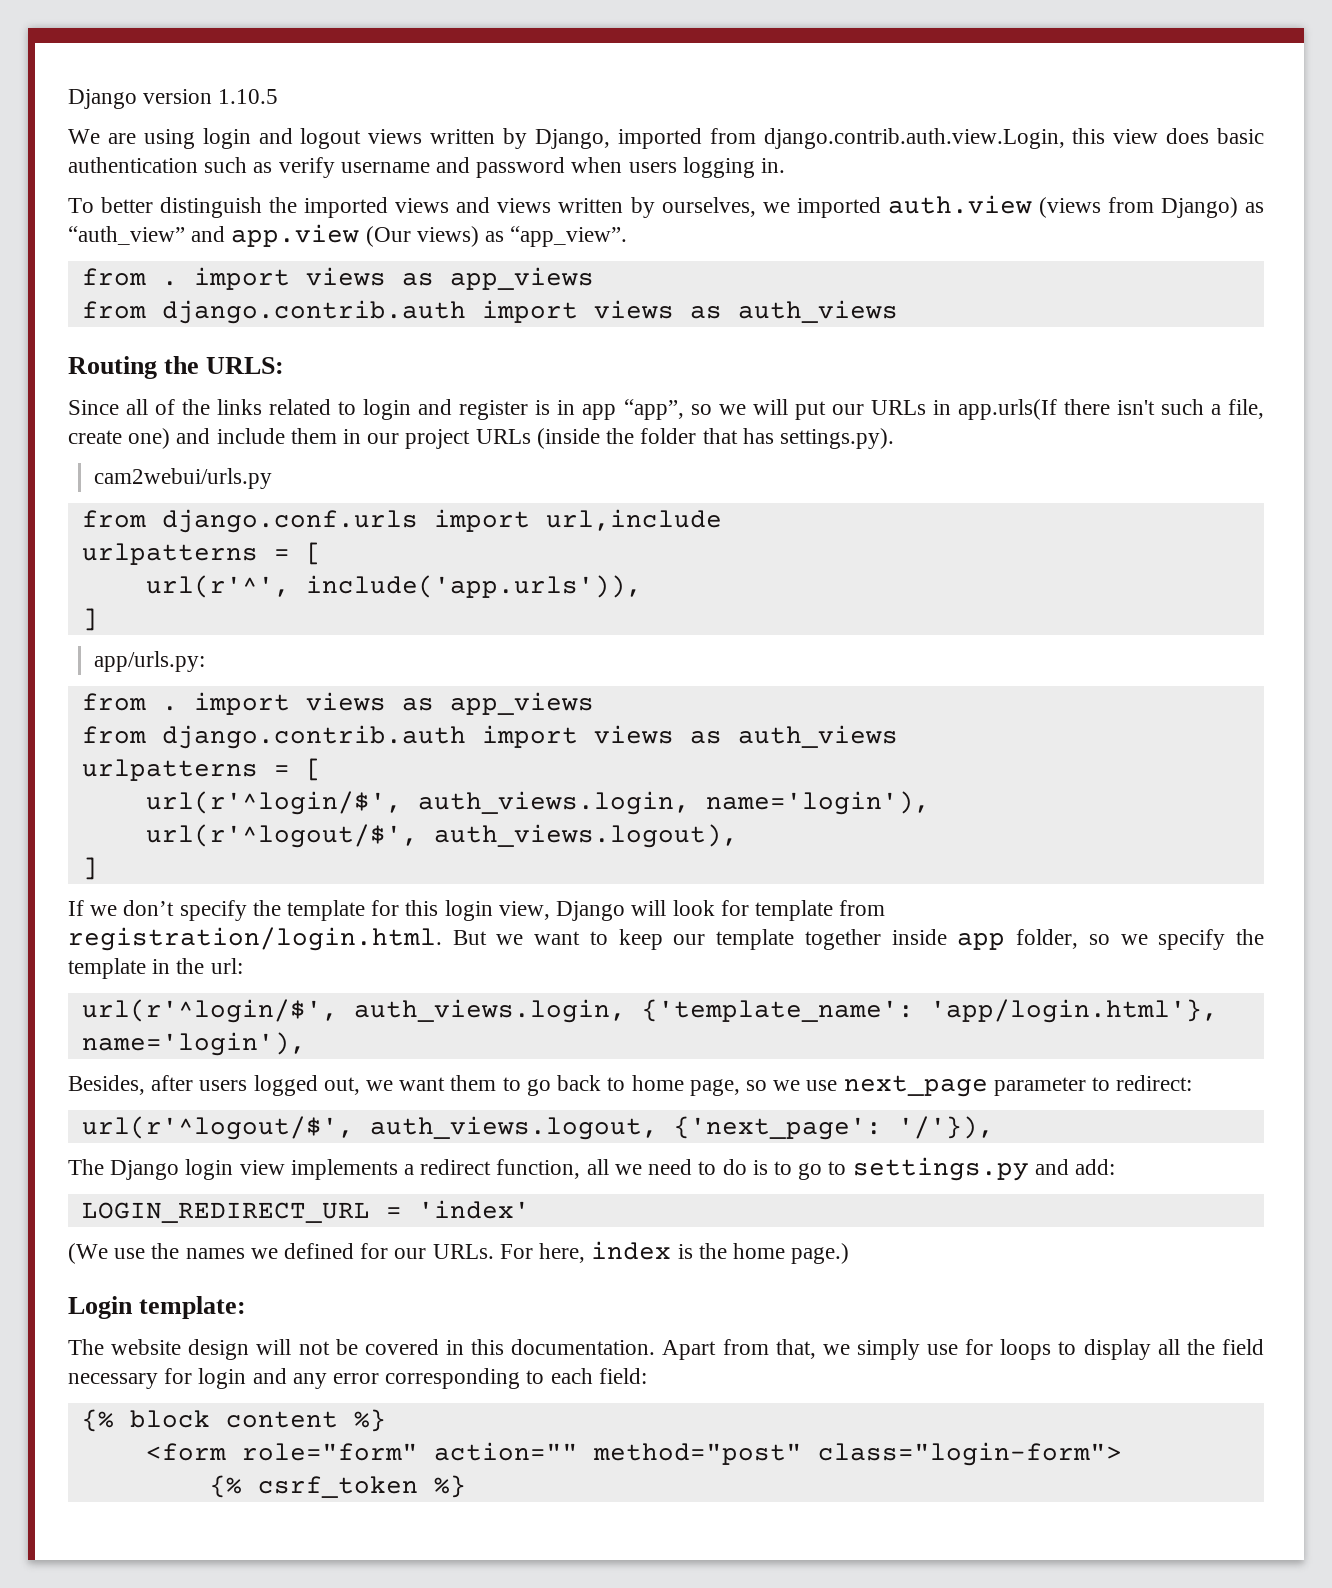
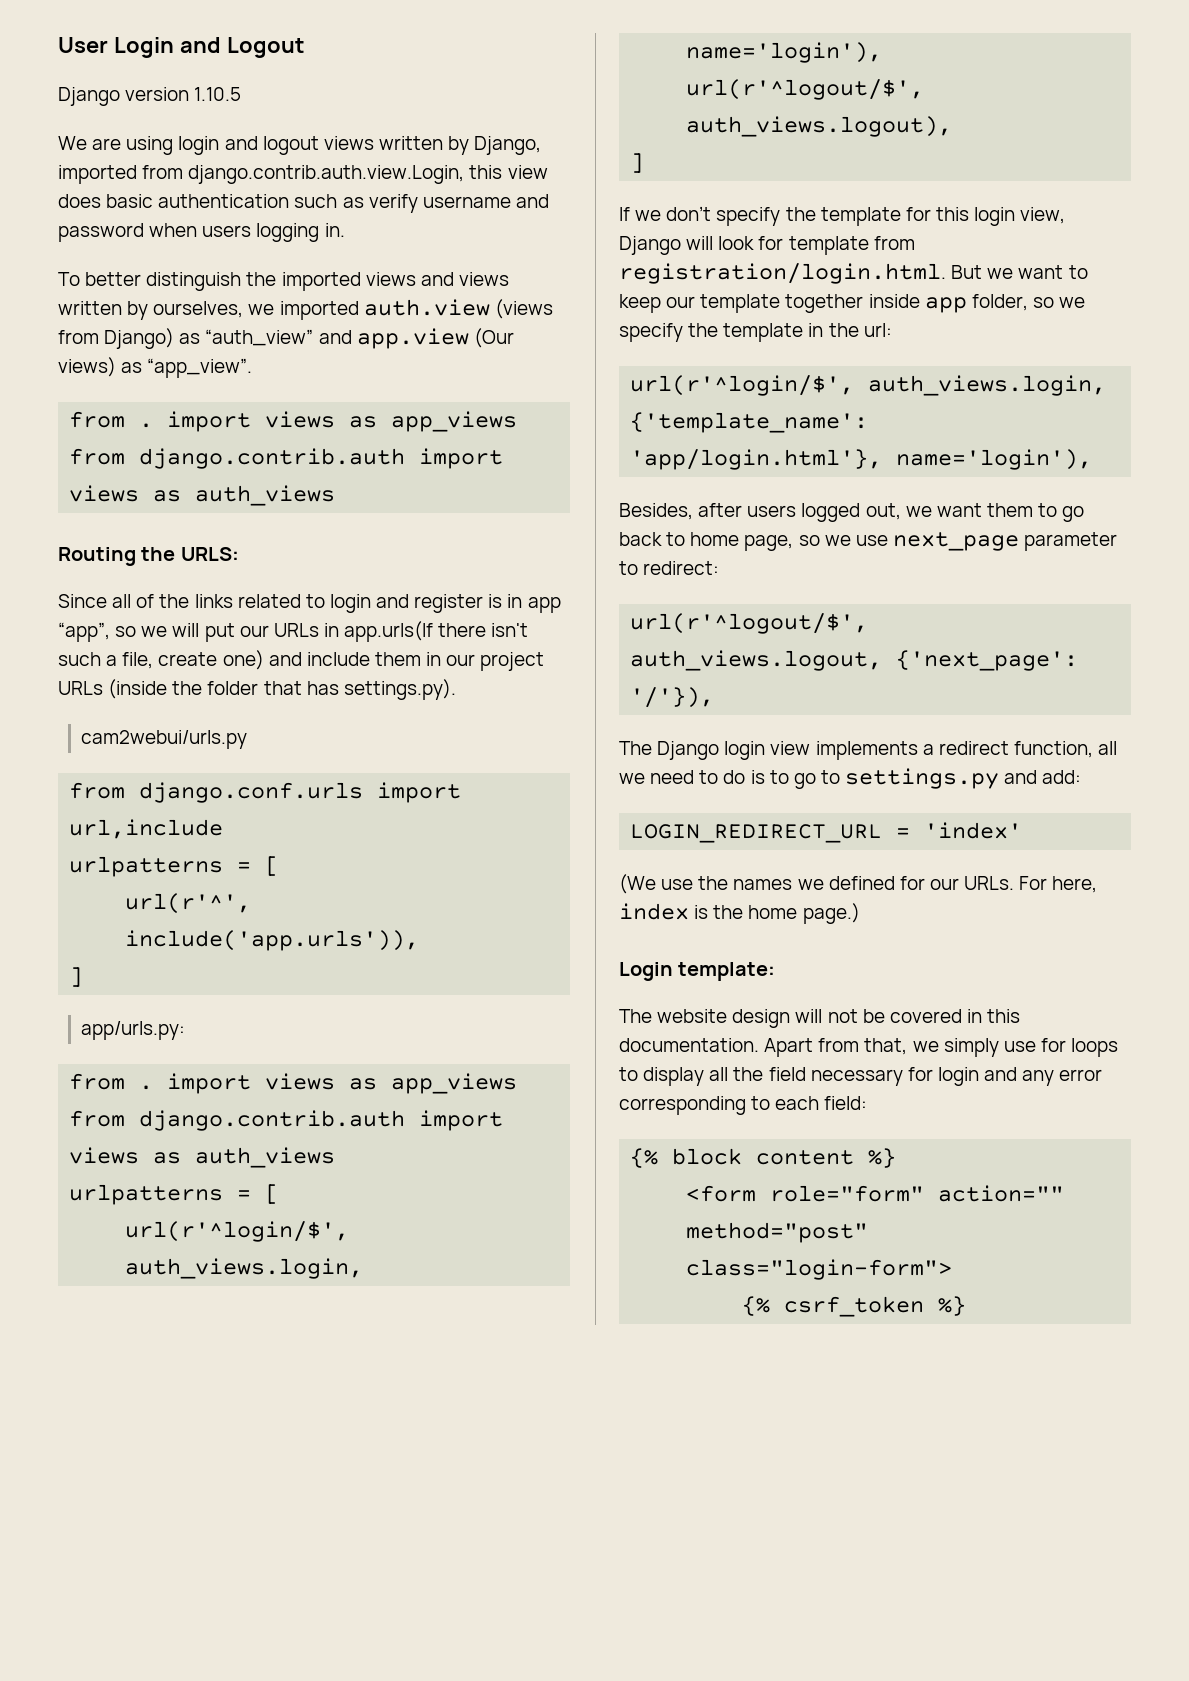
+ User Login and Logout

